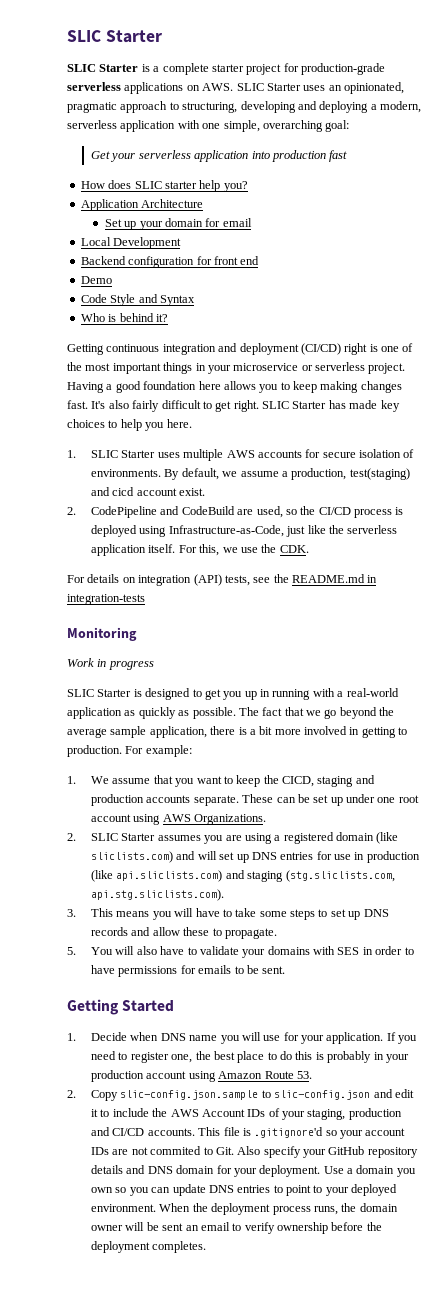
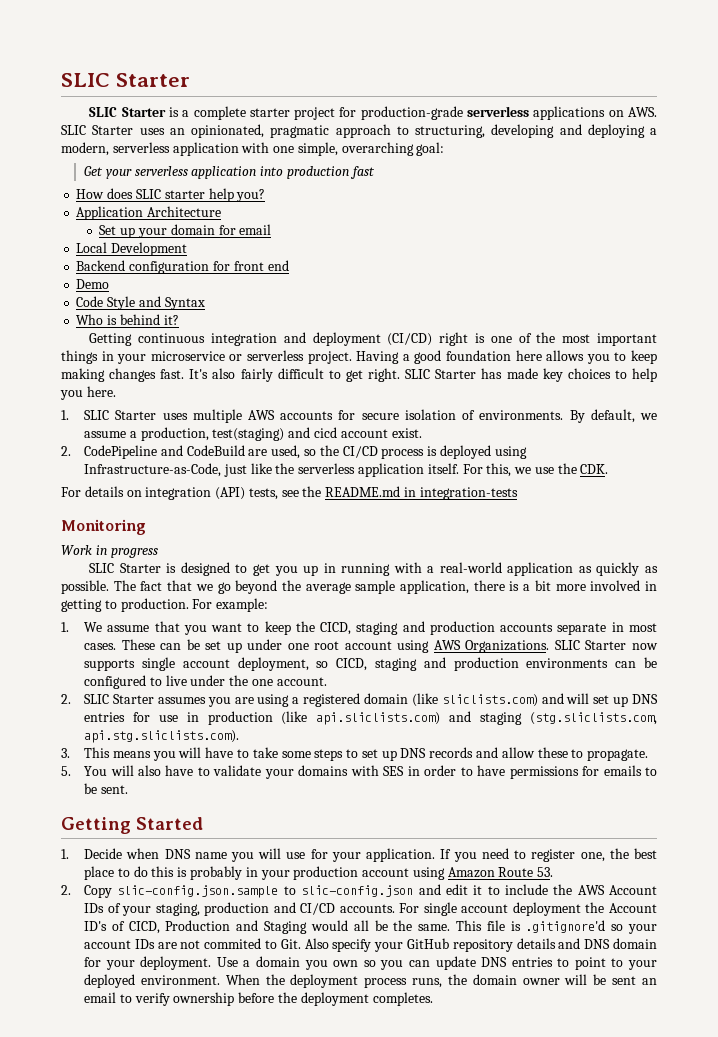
- 1. We assume that you want to keep the CICD, staging and production accounts separate.
+ 1. We assume that you want to keep the CICD, staging and production accounts separate in most cases.
+ SLIC Starter now supports single account deployment, so CICD, staging and production environments can be configured to live under the one account.
+ For single account deployment the Account ID's of CICD, Production and Staging would all be the same.

